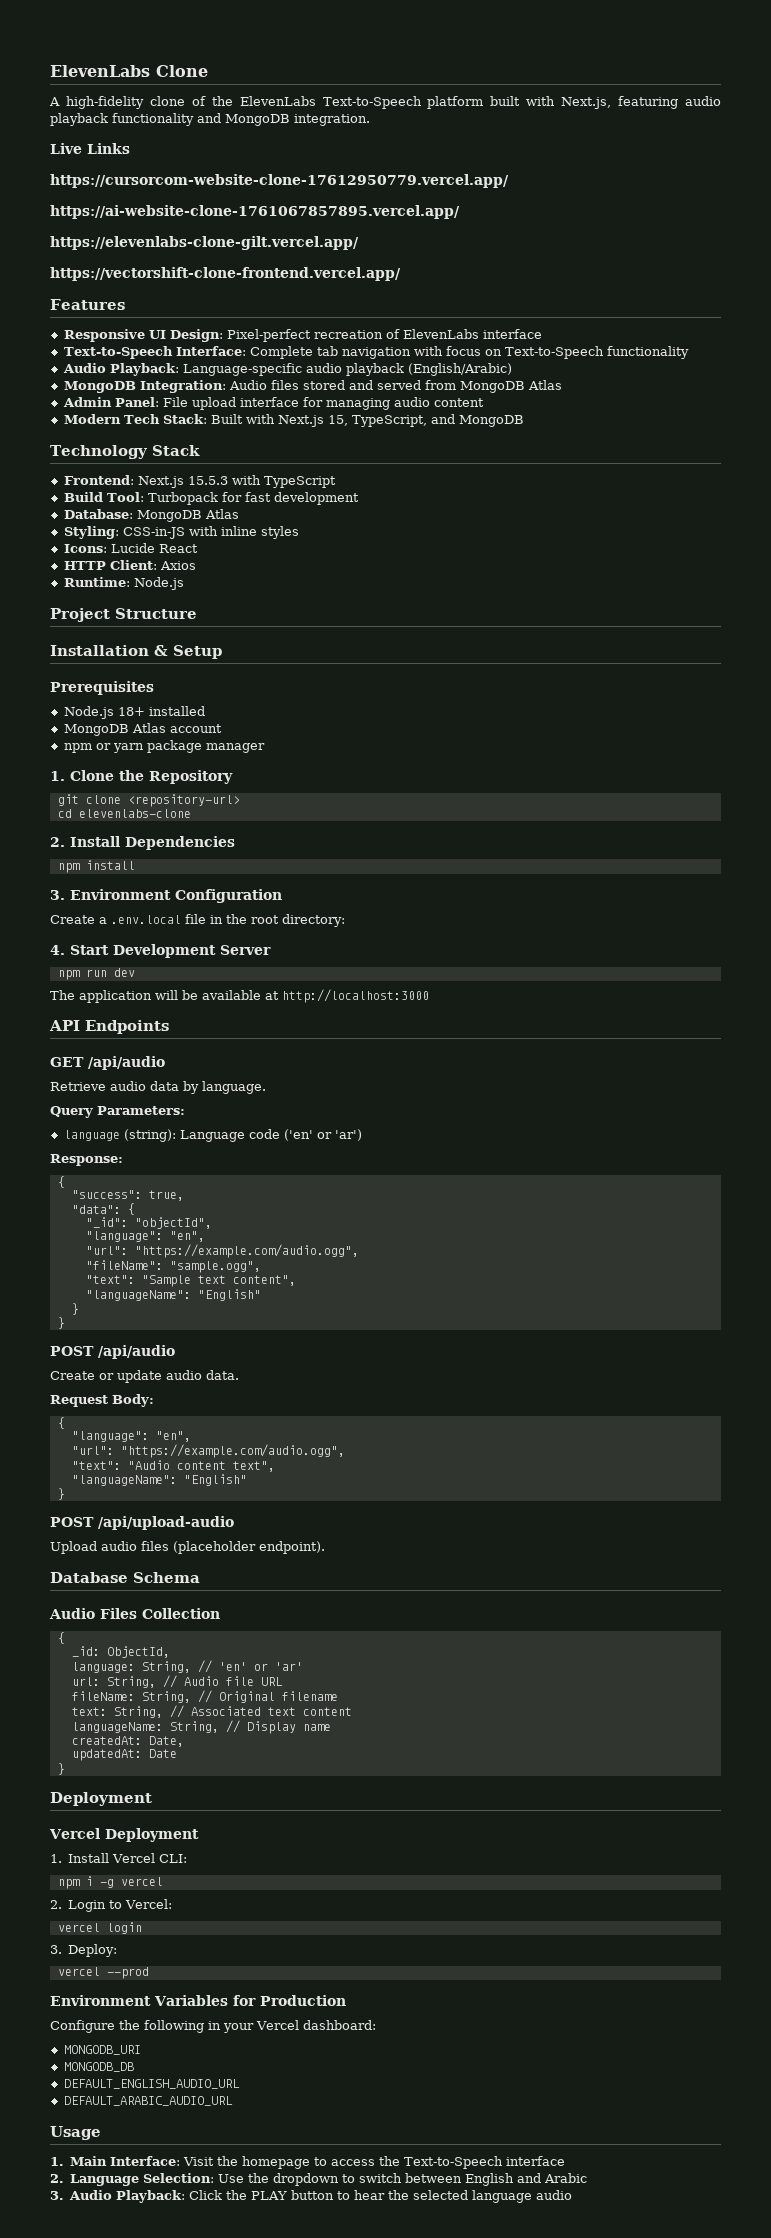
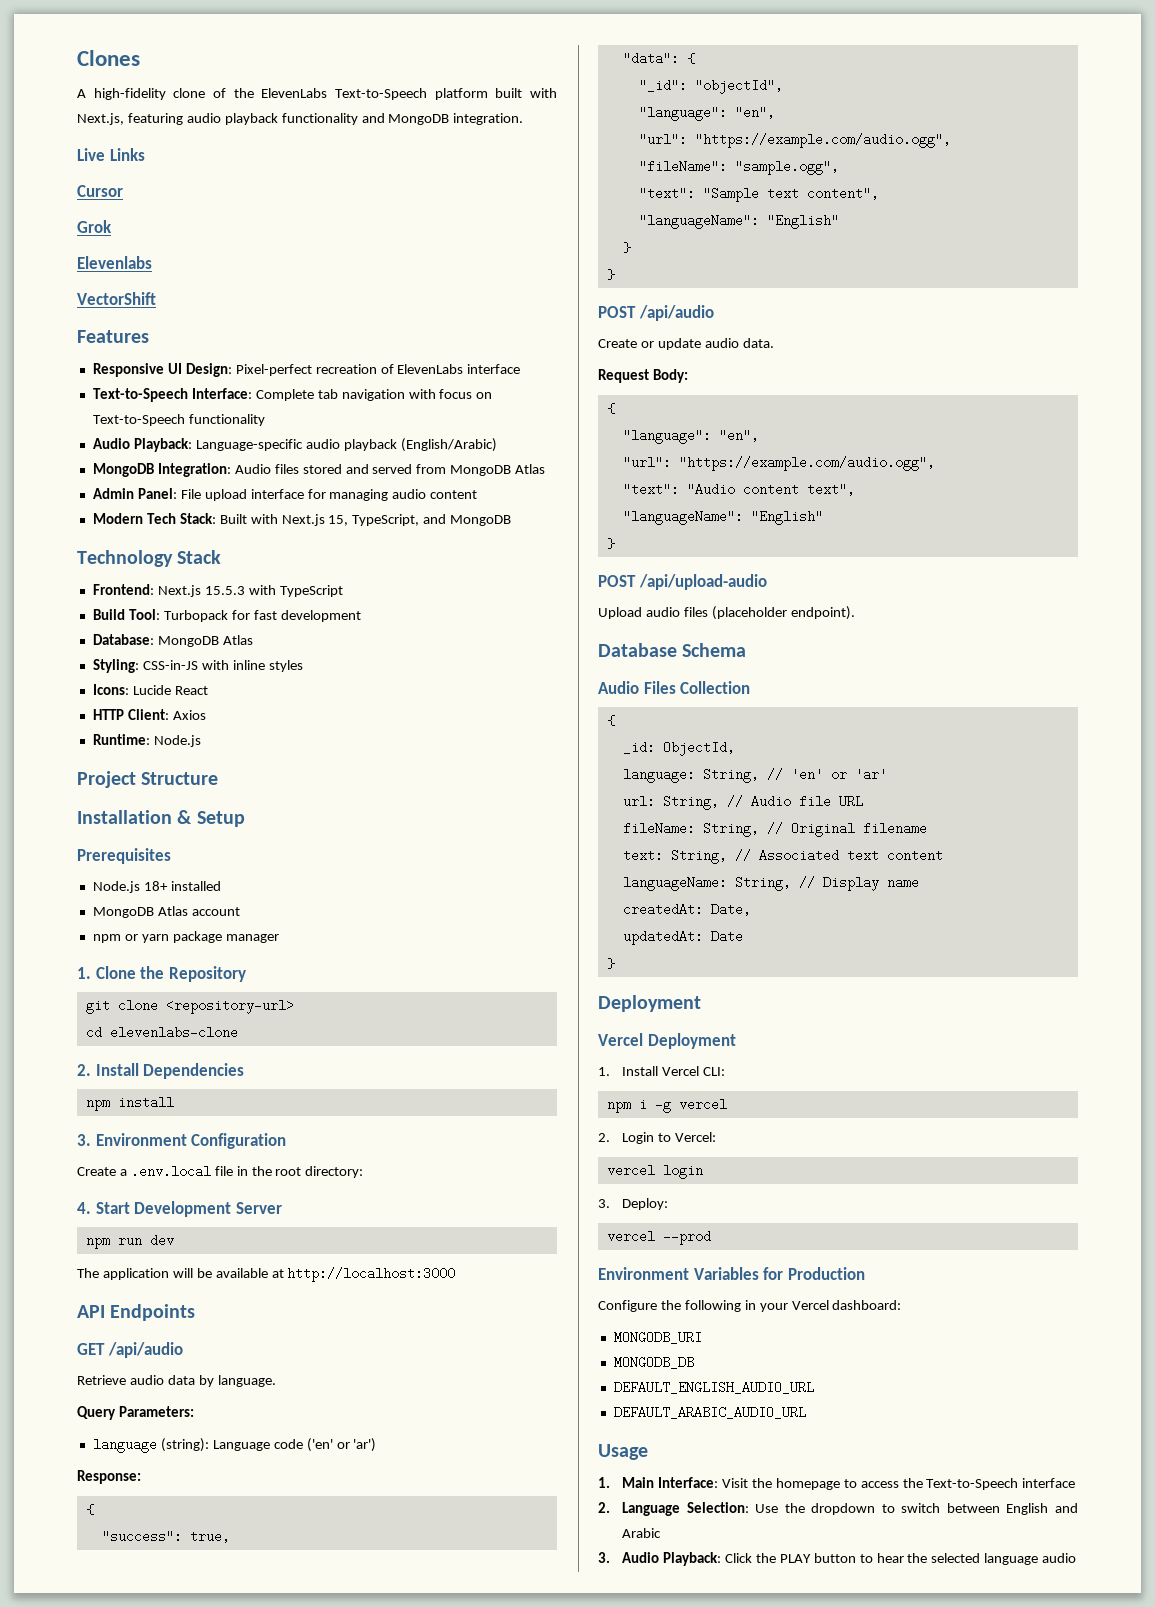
- ElevenLabs Clone
+ Clones
- https://cursorcom-website-clone-17612950779.vercel.app/
- https://ai-website-clone-1761067857895.vercel.app/
- https://elevenlabs-clone-gilt.vercel.app/
- https://vectorshift-clone-frontend.vercel.app/
+ Cursor
+ Grok
+ Elevenlabs
+ VectorShift

